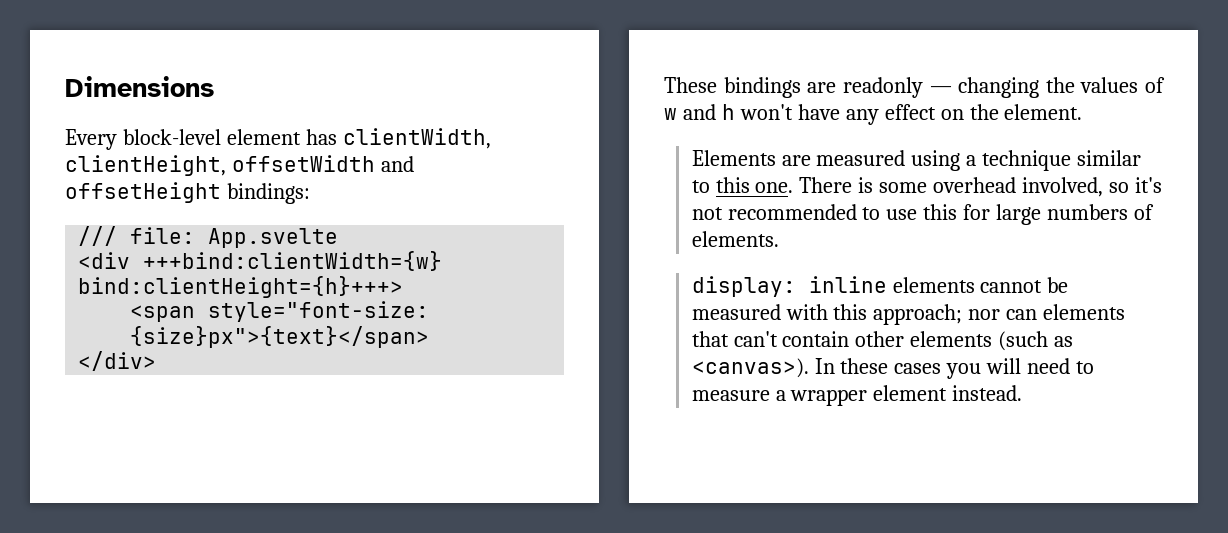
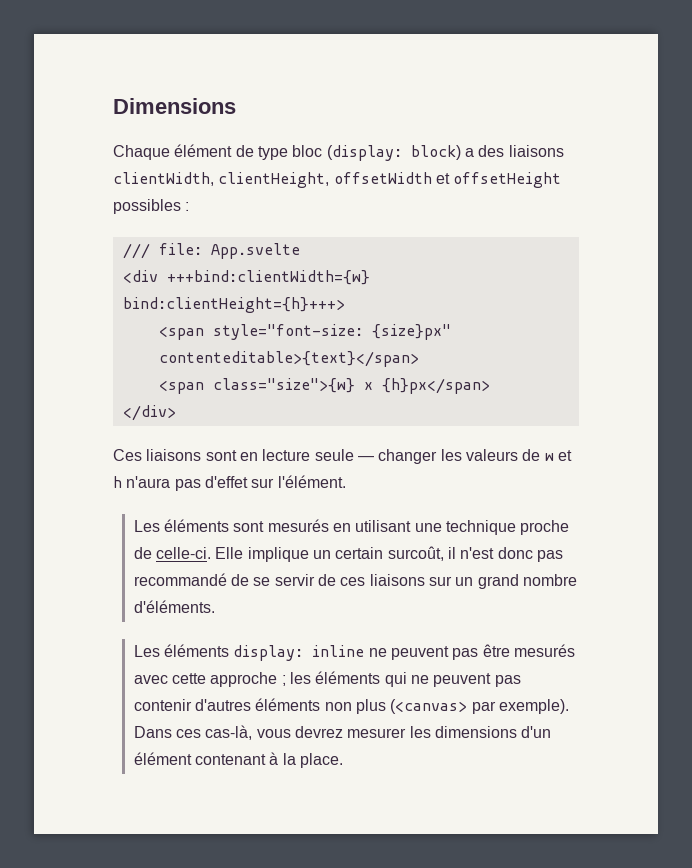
- Every block-level element has clientWidth, clientHeight, offsetWidth and offsetHeight bindings:
+ Chaque élément de type bloc (display: block) a des liaisons clientWidth, clientHeight, offsetWidth et offsetHeight possibles :
- <span style="font-size: {size}px">{text}</span>
+ <span style="font-size: {size}px" contenteditable>{text}</span>
+ <span class="size">{w} x {h}px</span>
  </div>
- These bindings are readonly — changing the values of w and h won't have any effect on the element.
- Elements are measured using a technique similar to this one. There is some overhead involved, so it's not recommended to use this for large numbers of elements.
- display: inline elements cannot be measured with this approach; nor can elements that can't contain other elements (such as <canvas>). In these cases you will need to measure a wrapper element instead.
+ Ces liaisons sont en lecture seule — changer les valeurs de w et h n'aura pas d'effet sur l'élément.
+ Les éléments sont mesurés en utilisant une technique proche de celle-ci. Elle implique un certain surcoût, il n'est donc pas recommandé de se servir de ces liaisons sur un grand nombre d'éléments.
+ Les éléments display: inline ne peuvent pas être mesurés avec cette approche ; les éléments qui ne peuvent pas contenir d'autres éléments non plus (<canvas> par exemple). Dans ces cas-là, vous devrez mesurer les dimensions d'un élément contenant à la place.

